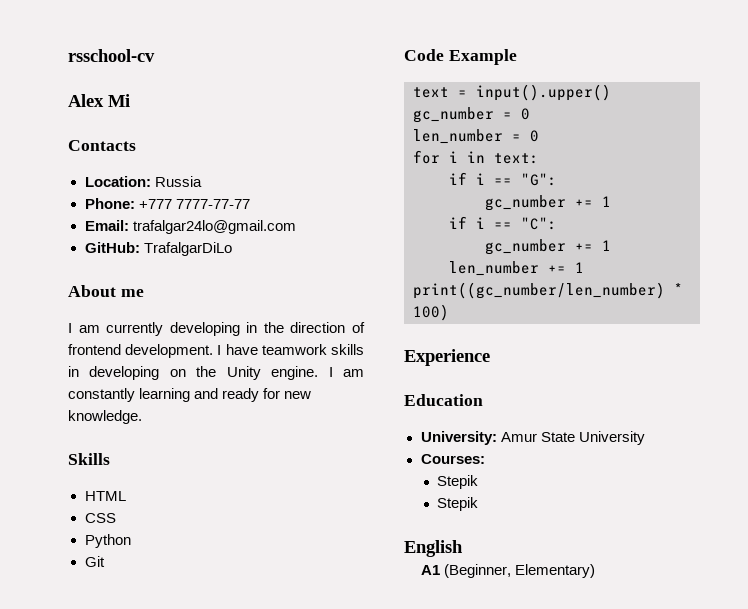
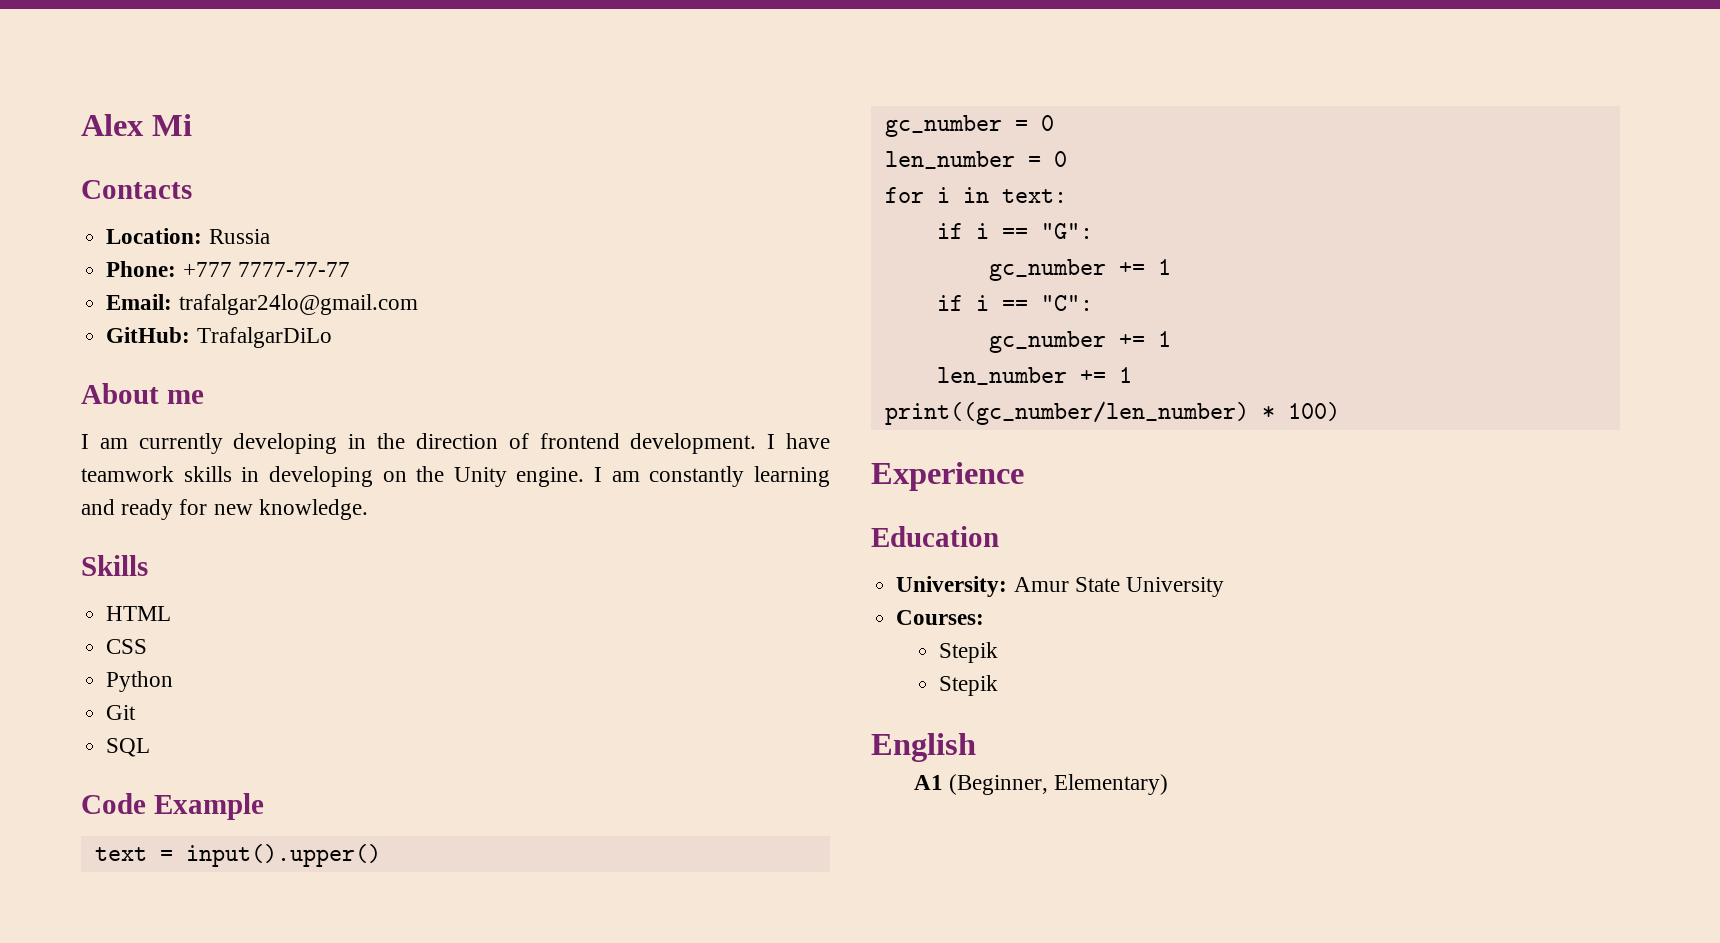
- rsschool-cv
+ SQL

